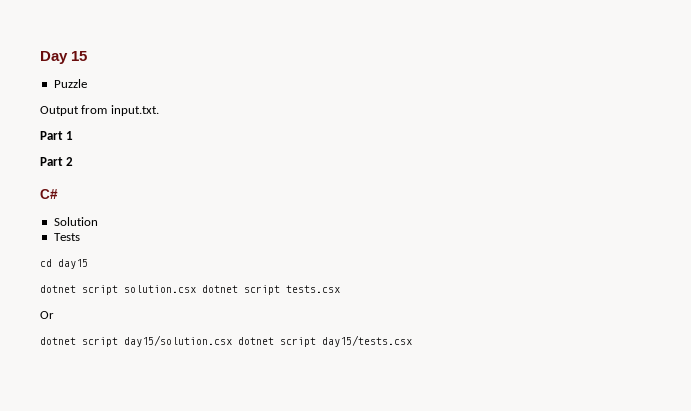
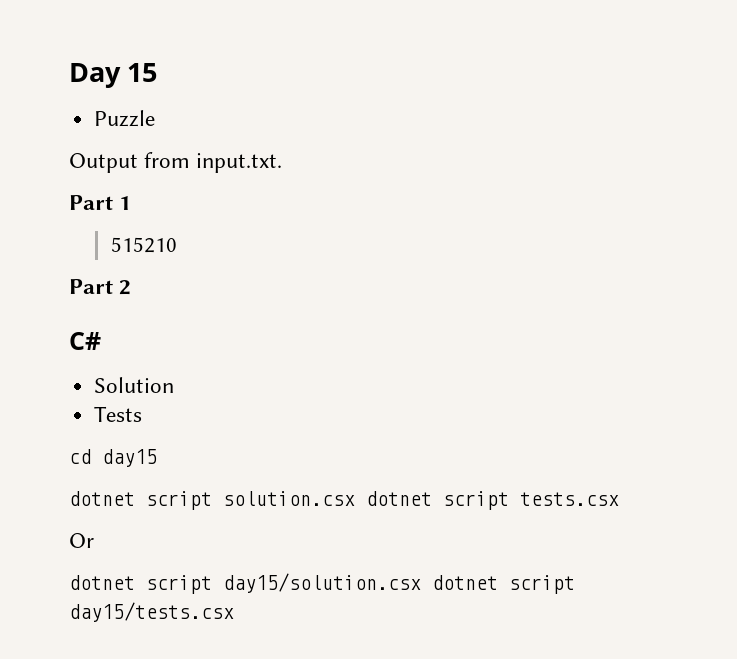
+ 515210

